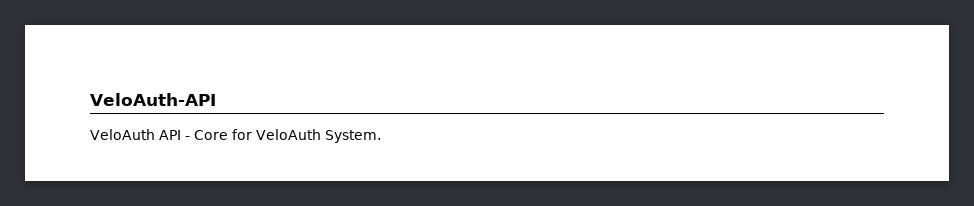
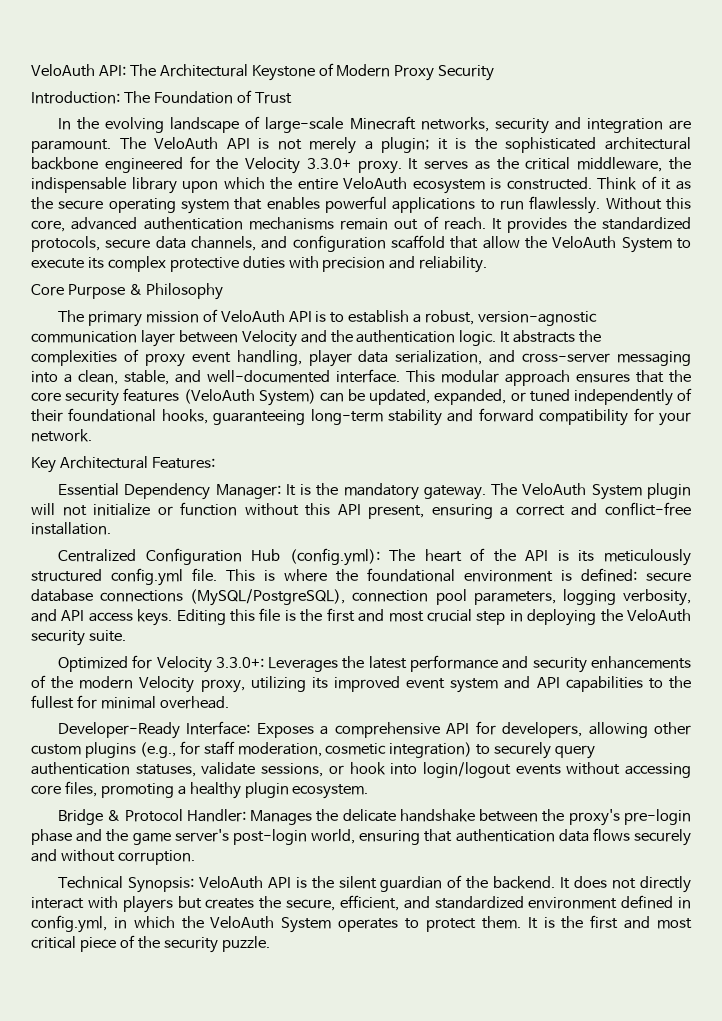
- VeloAuth-API
- VeloAuth API - Core for VeloAuth System.
+ VeloAuth API: The Architectural Keystone of Modern Proxy Security
+ Introduction: The Foundation of Trust
+ In the evolving landscape of large-scale Minecraft networks, security and integration are paramount. The VeloAuth API is not merely a plugin; it is the sophisticated architectural backbone engineered for the Velocity 3.3.0+ proxy. It serves as the critical middleware, the indispensable library upon which the entire VeloAuth ecosystem is constructed. Think of it as the secure operating system that enables powerful applications to run flawlessly. Without this core, advanced authentication mechanisms remain out of reach. It provides the standardized protocols, secure data channels, and configuration scaffold that allow the VeloAuth System to execute its complex protective duties with precision and reliability.
+ Core Purpose & Philosophy
+ The primary mission of VeloAuth API is to establish a robust, version-agnostic communication layer between Velocity and the authentication logic. It abstracts the complexities of proxy event handling, player data serialization, and cross-server messaging into a clean, stable, and well-documented interface. This modular approach ensures that the core security features (VeloAuth System) can be updated, expanded, or tuned independently of their foundational hooks, guaranteeing long-term stability and forward compatibility for your network.
+ Key Architectural Features:
+ Essential Dependency Manager: It is the mandatory gateway. The VeloAuth System plugin will not initialize or function without this API present, ensuring a correct and conflict-free installation.
+ Centralized Configuration Hub (config.yml): The heart of the API is its meticulously structured config.yml file. This is where the foundational environment is defined: secure database connections (MySQL/PostgreSQL), connection pool parameters, logging verbosity, and API access keys. Editing this file is the first and most crucial step in deploying the VeloAuth security suite.
+ Optimized for Velocity 3.3.0+: Leverages the latest performance and security enhancements of the modern Velocity proxy, utilizing its improved event system and API capabilities to the fullest for minimal overhead.
+ Developer-Ready Interface: Exposes a comprehensive API for developers, allowing other custom plugins (e.g., for staff moderation, cosmetic integration) to securely query authentication statuses, validate sessions, or hook into login/logout events without accessing core files, promoting a healthy plugin ecosystem.
+ Bridge & Protocol Handler: Manages the delicate handshake between the proxy's pre-login phase and the game server's post-login world, ensuring that authentication data flows securely and without corruption.
+ Technical Synopsis: VeloAuth API is the silent guardian of the backend. It does not directly interact with players but creates the secure, efficient, and standardized environment defined in config.yml, in which the VeloAuth System operates to protect them. It is the first and most critical piece of the security puzzle.

